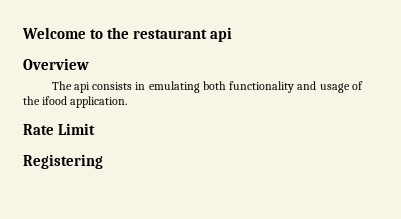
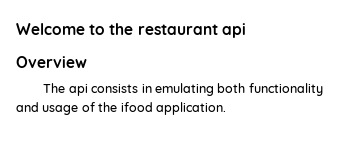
- Rate Limit
- Registering

